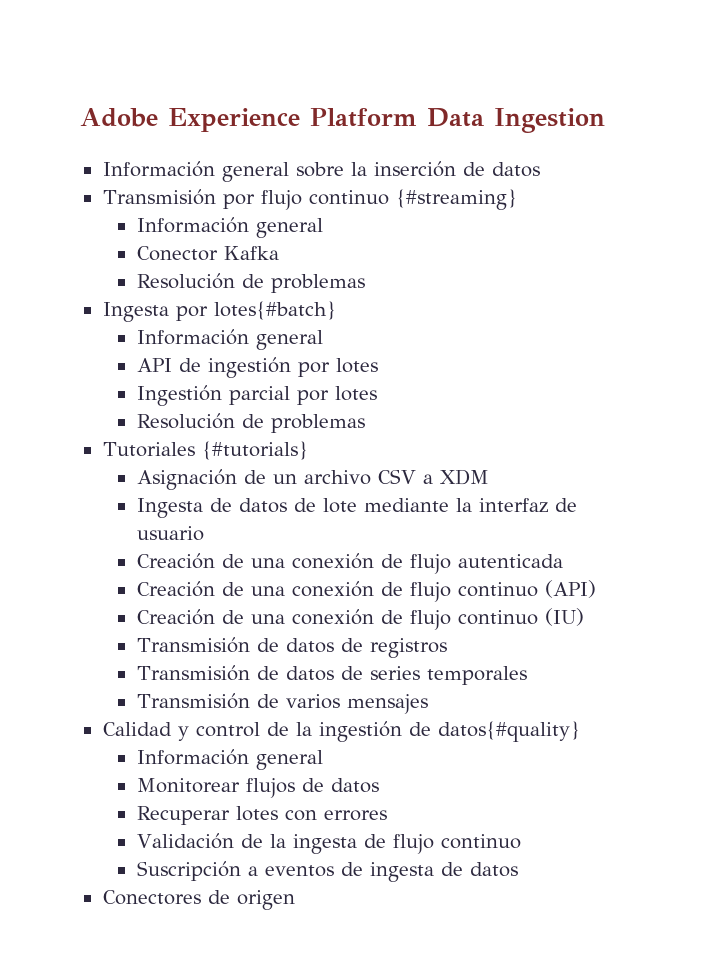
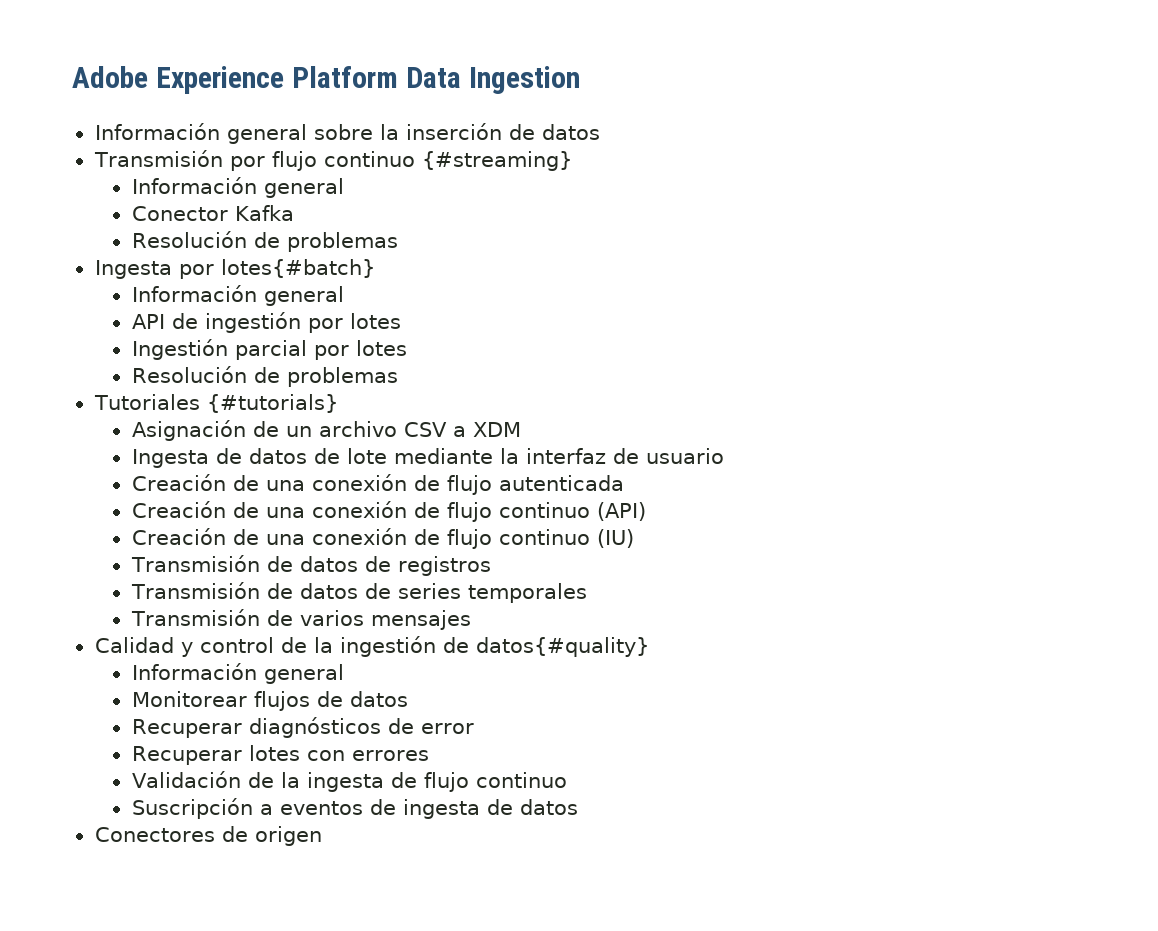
+ Recuperar diagnósticos de error

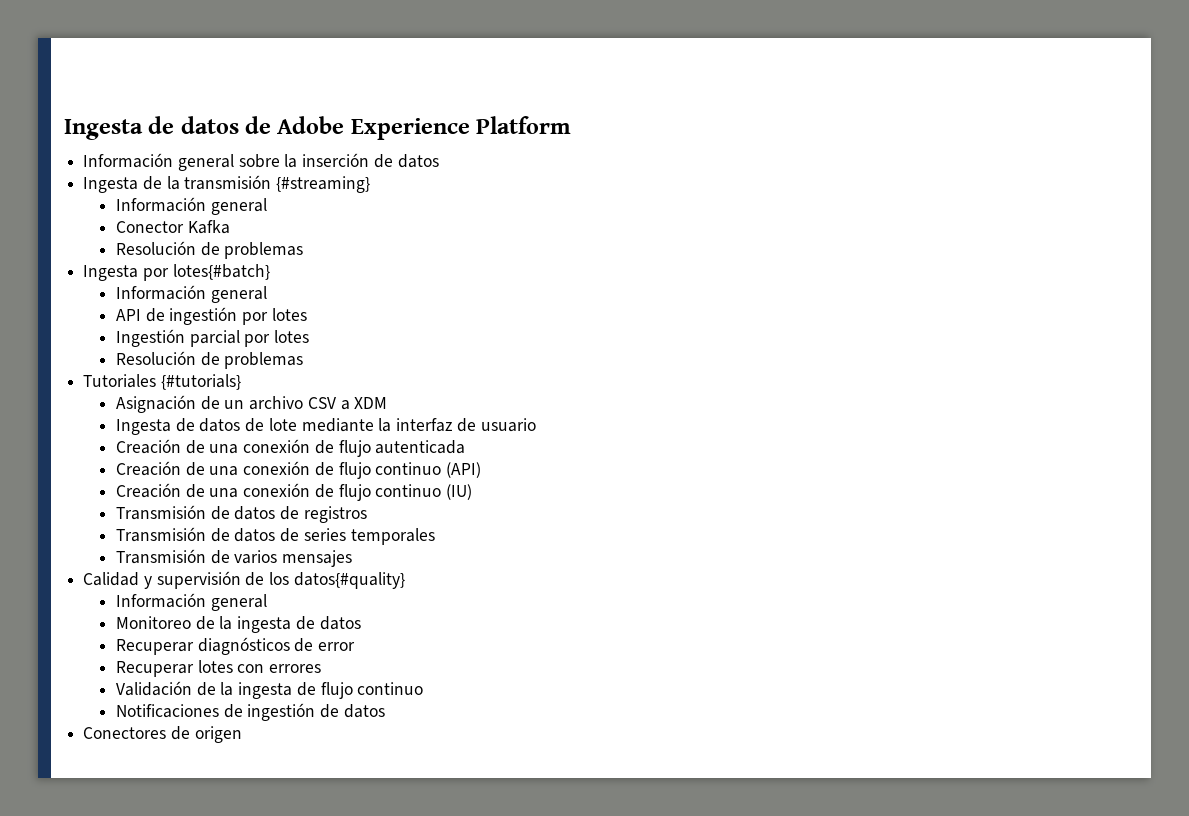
- Adobe Experience Platform Data Ingestion
+ Ingesta de datos de Adobe Experience Platform
- Transmisión por flujo continuo {#streaming}
+ Ingesta de la transmisión {#streaming}
- Calidad y control de la ingestión de datos{#quality}
+ Calidad y supervisión de los datos{#quality}
- Monitorear flujos de datos
+ Monitoreo de la ingesta de datos
- Suscripción a eventos de ingesta de datos
+ Notificaciones de ingestión de datos

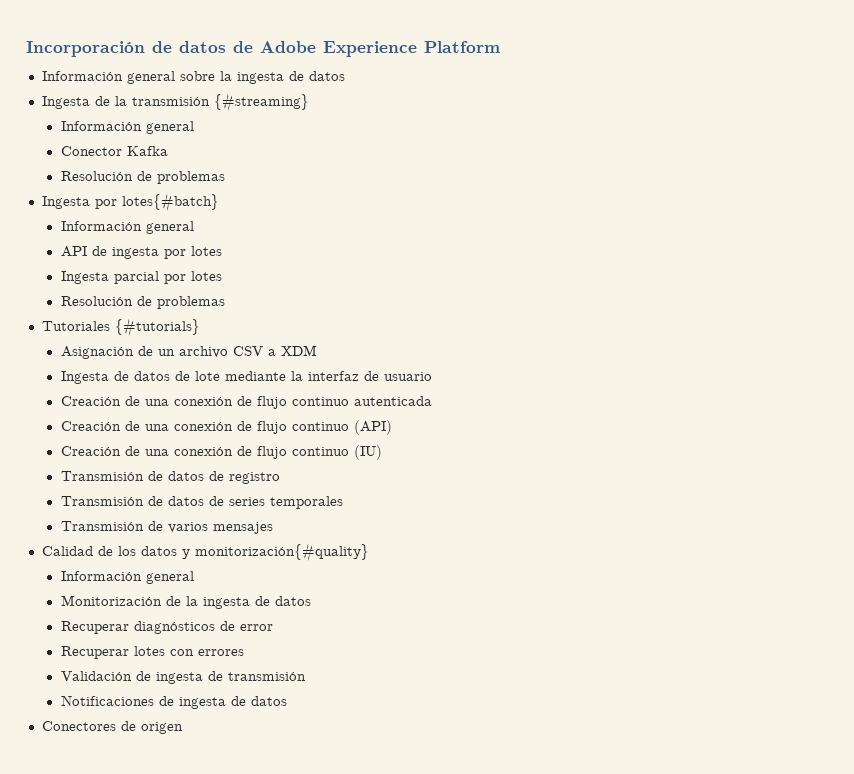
- Ingesta de datos de Adobe Experience Platform
+ Incorporación de datos de Adobe Experience Platform
- Información general sobre la inserción de datos
+ Información general sobre la ingesta de datos
- API de ingestión por lotes
- Ingestión parcial por lotes
+ API de ingesta por lotes
+ Ingesta parcial por lotes
- Creación de una conexión de flujo autenticada
+ Creación de una conexión de flujo continuo autenticada
- Transmisión de datos de registros
+ Transmisión de datos de registro
- Calidad y supervisión de los datos{#quality}
+ Calidad de los datos y monitorización{#quality}
  Información general
- Monitoreo de la ingesta de datos
+ Monitorización de la ingesta de datos
- Validación de la ingesta de flujo continuo
+ Validación de ingesta de transmisión
- Notificaciones de ingestión de datos
+ Notificaciones de ingesta de datos

